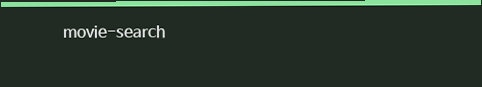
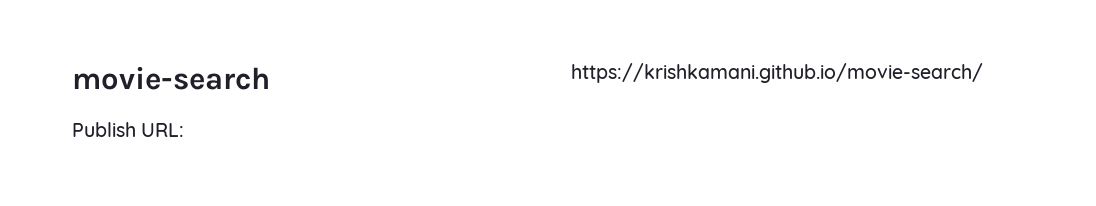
+ Publish URL: https://krishkamani.github.io/movie-search/

